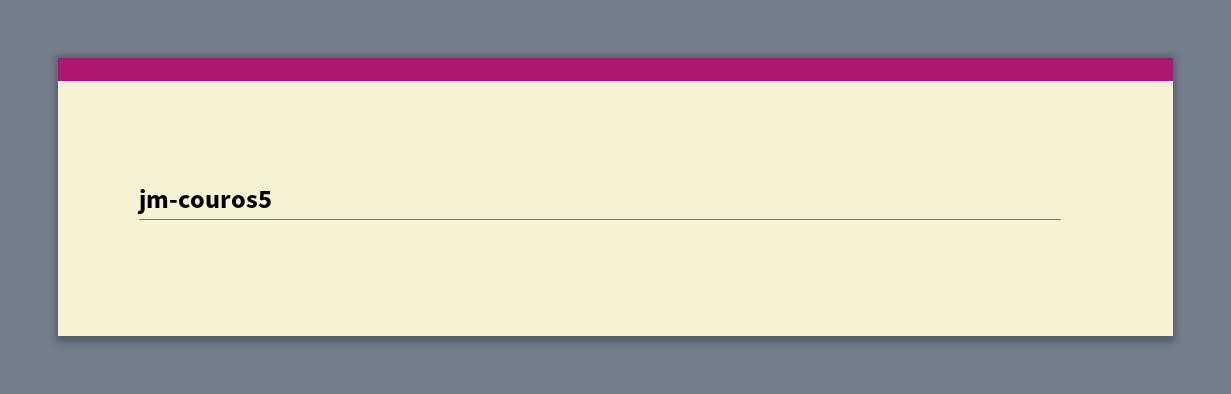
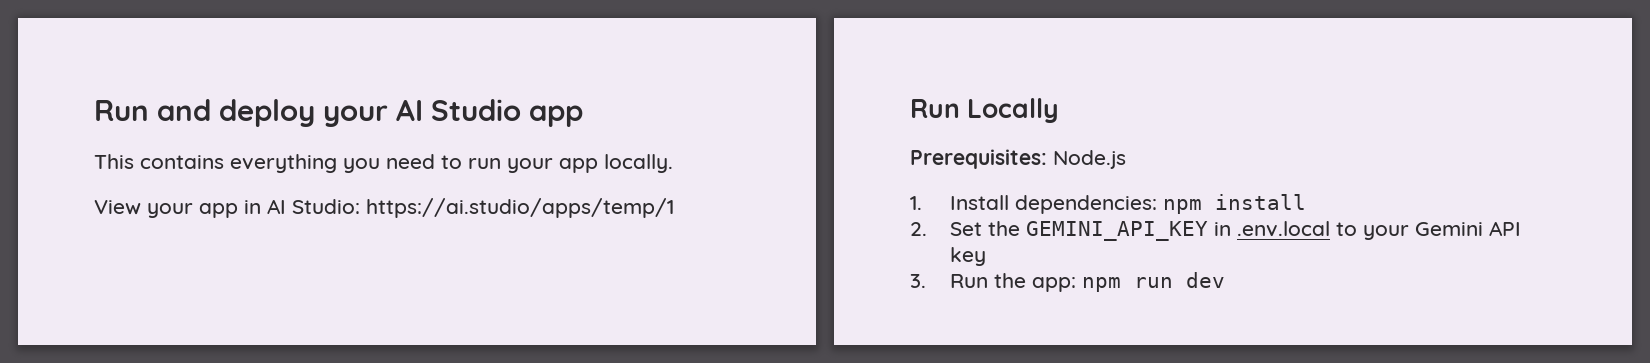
- jm-couros5
+ Run and deploy your AI Studio app
+ This contains everything you need to run your app locally.
+ View your app in AI Studio: https://ai.studio/apps/temp/1
+ Run Locally
+ Prerequisites: Node.js
+ 1. Install dependencies: npm install
+ 2. Set the GEMINI_API_KEY in .env.local to your Gemini API key
+ 3. Run the app: npm run dev

